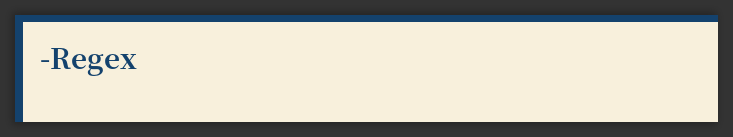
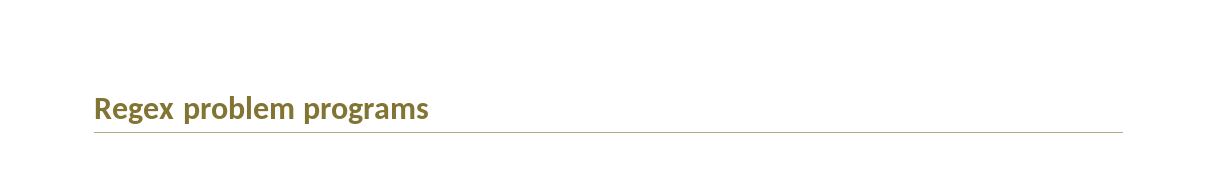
- -Regex
+ Regex problem programs

